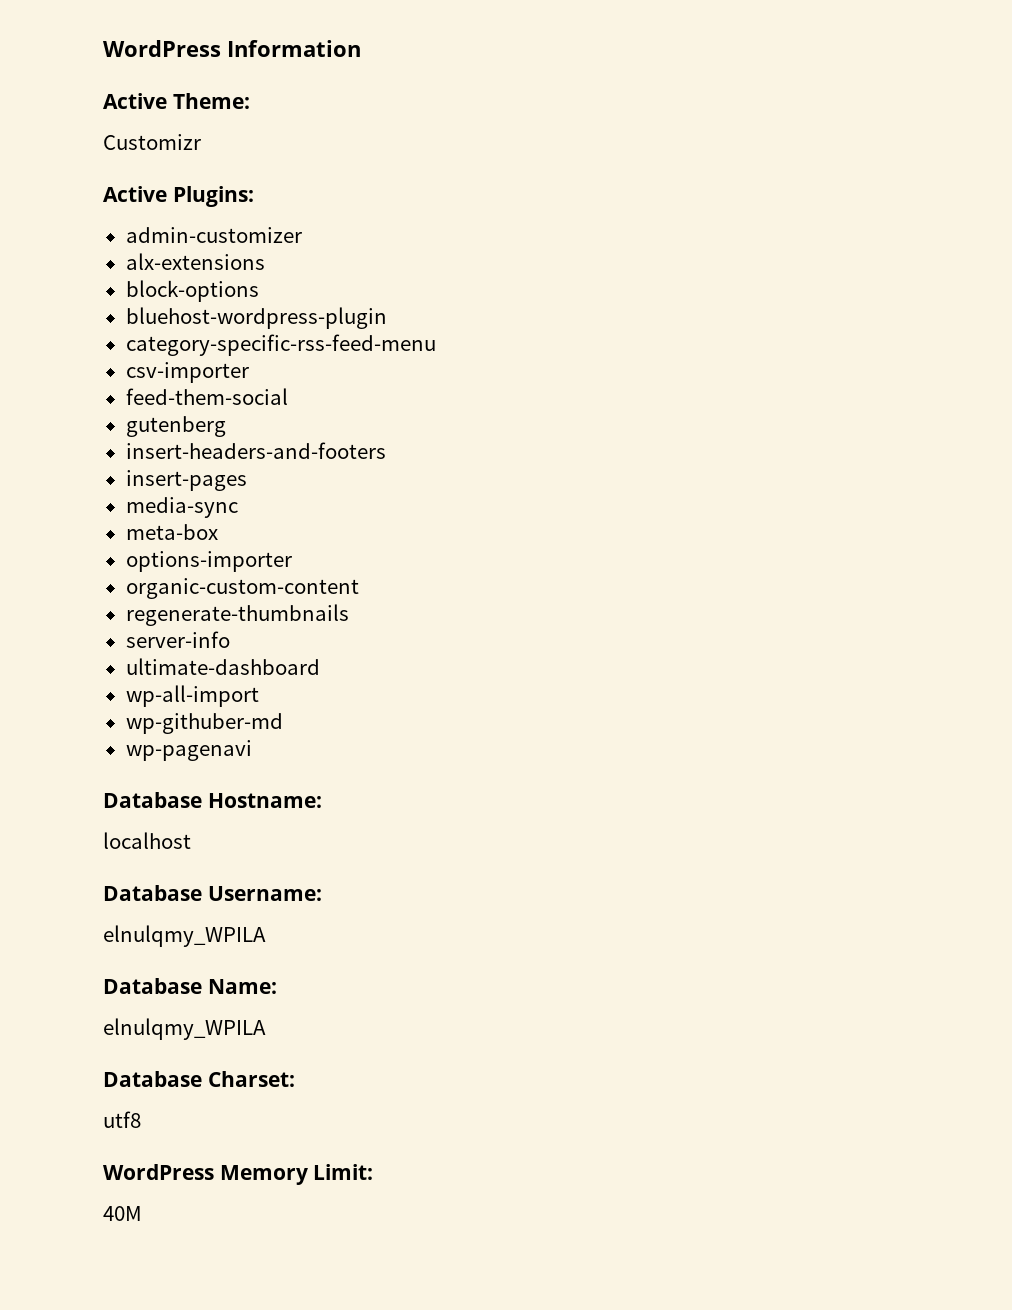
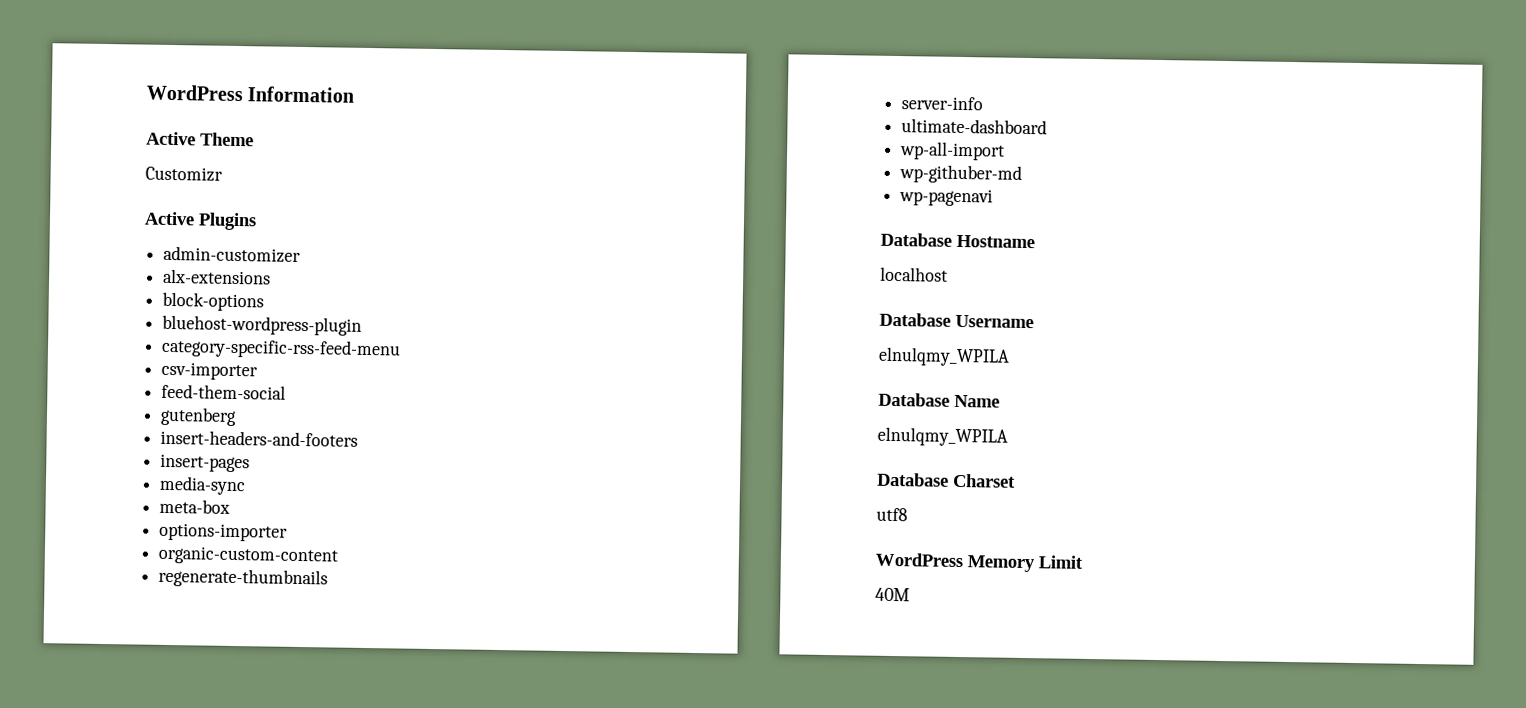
- Active Theme:
+ Active Theme
- Active Plugins:
+ Active Plugins
- Database Hostname:
+ Database Hostname
- Database Username:
+ Database Username
  elnulqmy_WPILA
- Database Name:
+ Database Name
  elnulqmy_WPILA
- Database Charset:
+ Database Charset
- WordPress Memory Limit:
+ WordPress Memory Limit

